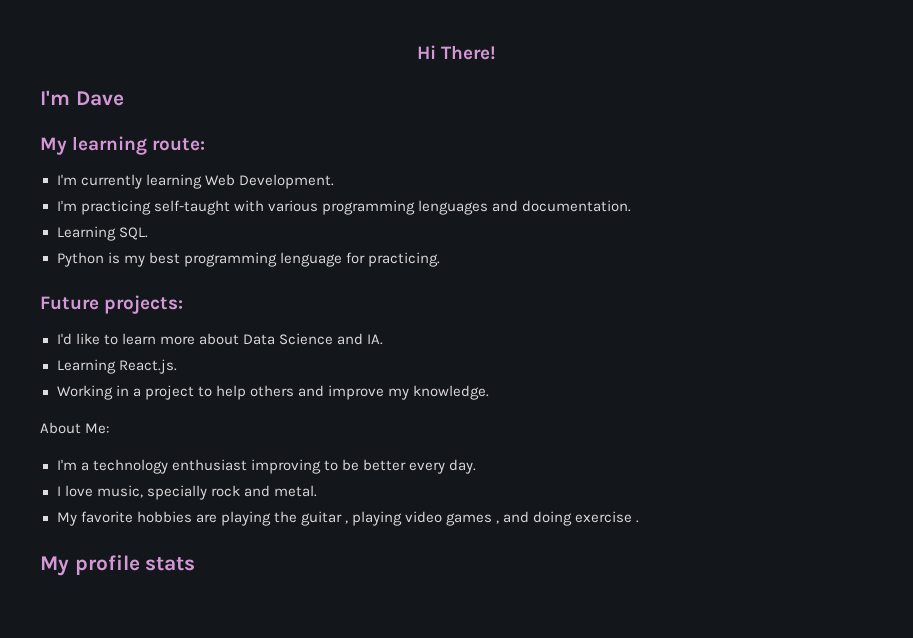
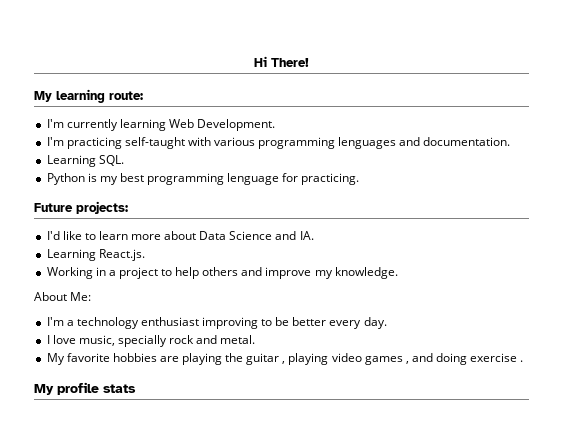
- I'm Dave

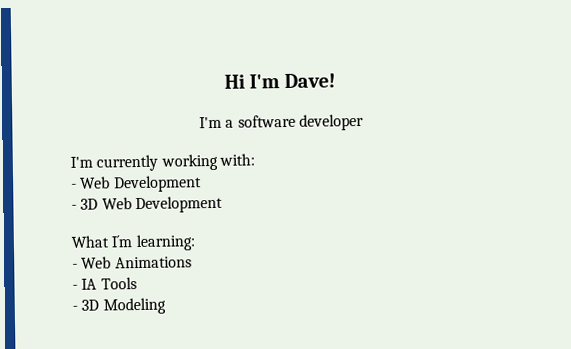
- Hi There!
- My learning route:
- I'm currently learning Web Development.
- I'm practicing self-taught with various programming lenguages and documentation.
- Learning SQL.
- Python is my best programming lenguage for practicing.
- Future projects:
- I'd like to learn more about Data Science and IA.
- Learning React.js.
- Working in a project to help others and improve my knowledge.
- About Me:
- I'm a technology enthusiast improving to be better every day.
- I love music, specially rock and metal.
- My favorite hobbies are playing the guitar , playing video games , and doing exercise .
- My profile stats
+ Hi I'm Dave!
+ I'm a software developer
+ I'm currently working with:
+ - Web Development
+ - 3D Web Development
+ What I´m learning:
+ - Web Animations
+ - IA Tools
+ - 3D Modeling

